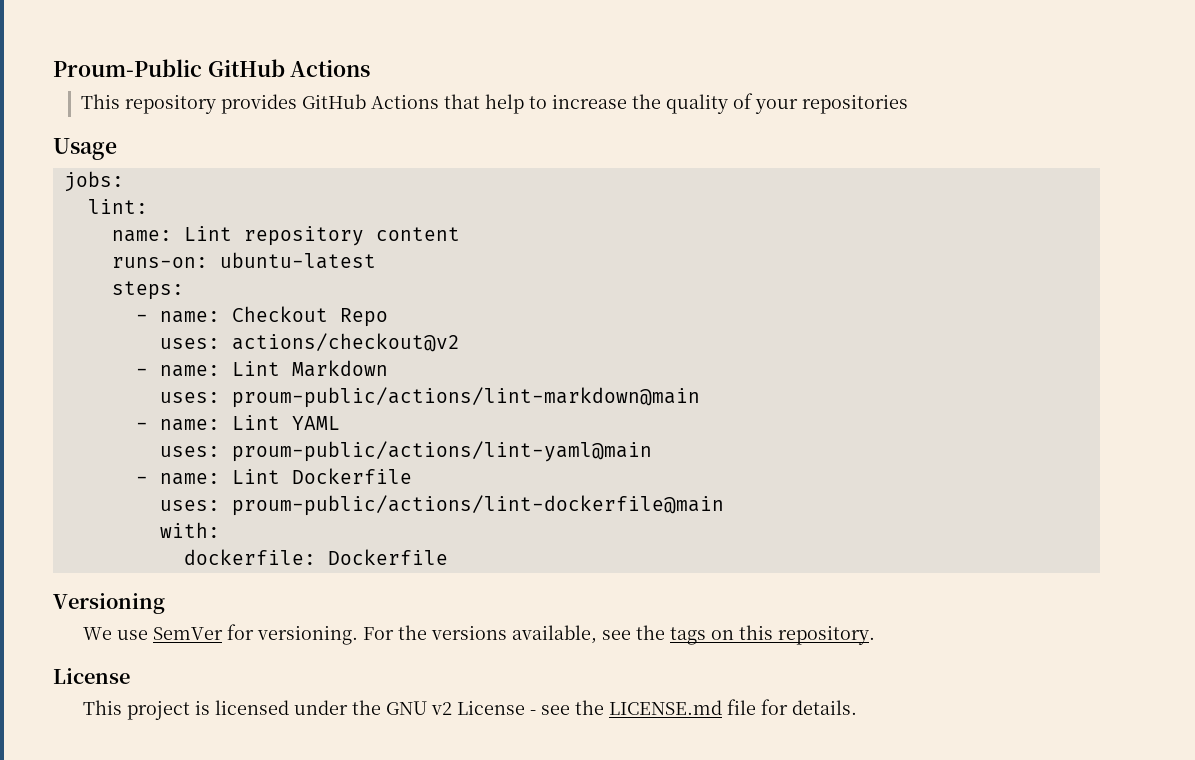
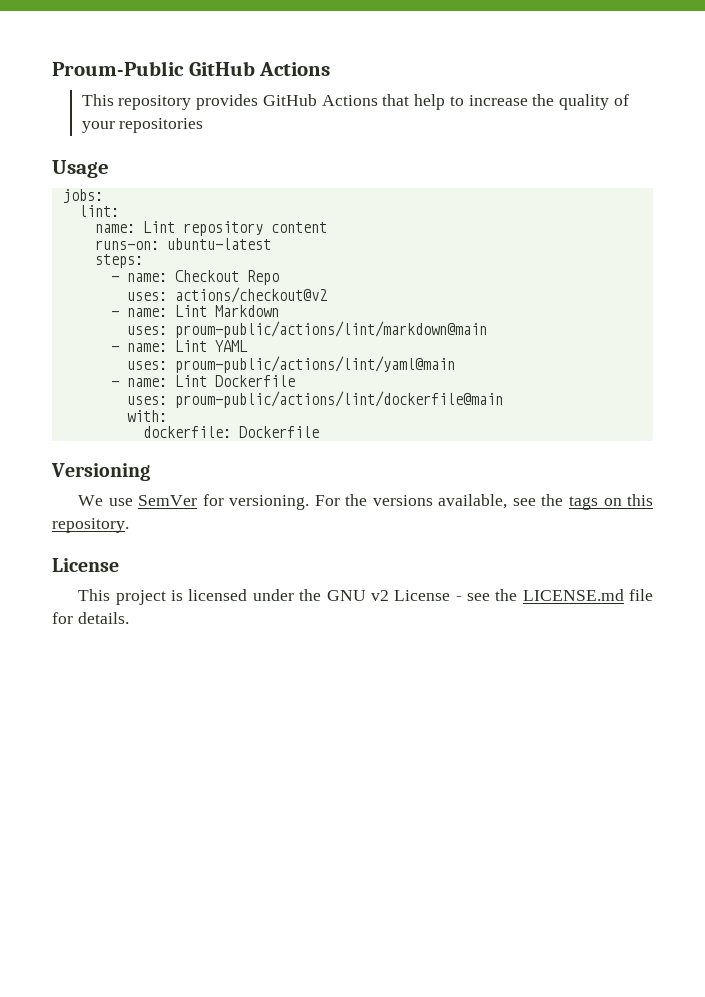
- uses: proum-public/actions/lint-markdown@main
+ uses: proum-public/actions/lint/markdown@main
- uses: proum-public/actions/lint-yaml@main
+ uses: proum-public/actions/lint/yaml@main
- uses: proum-public/actions/lint-dockerfile@main
+ uses: proum-public/actions/lint/dockerfile@main

